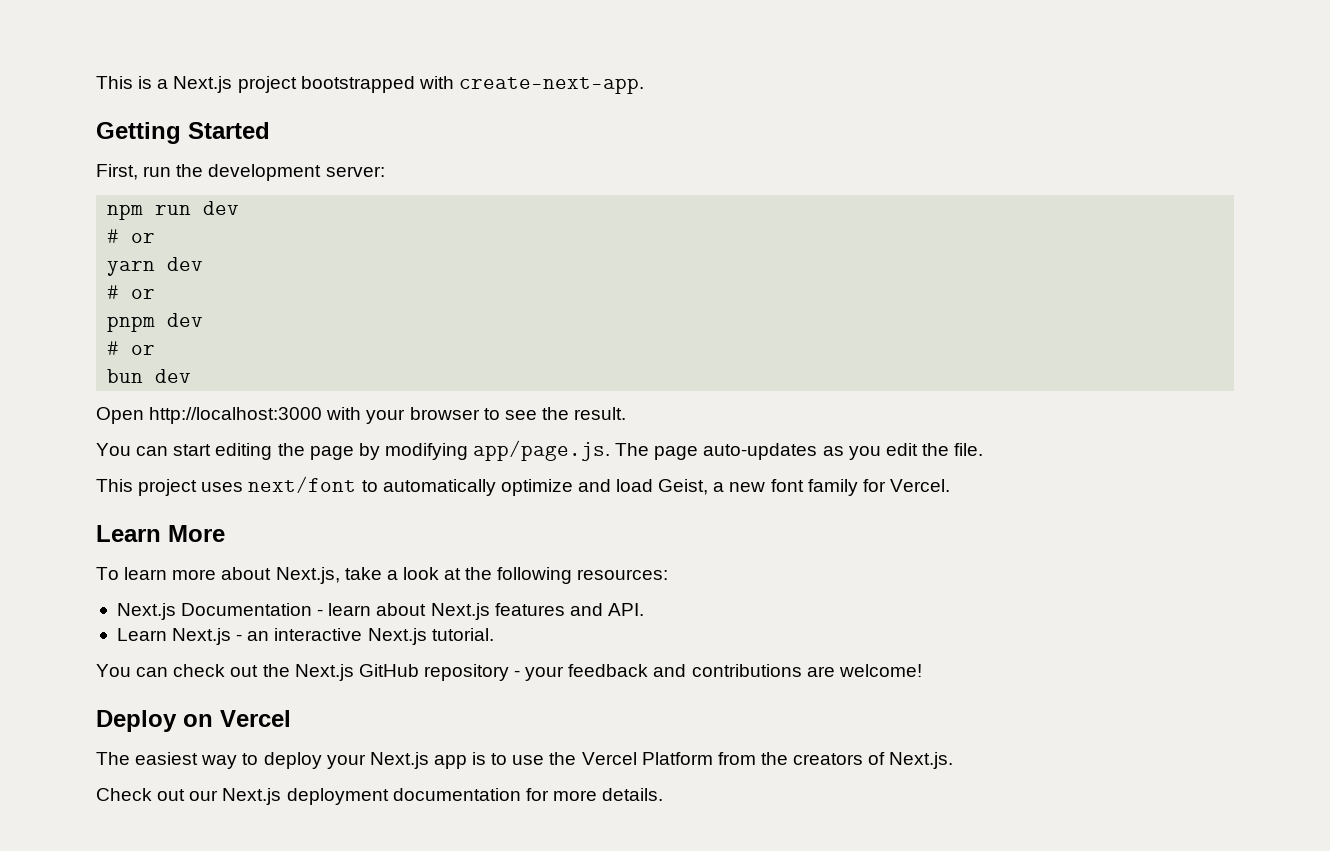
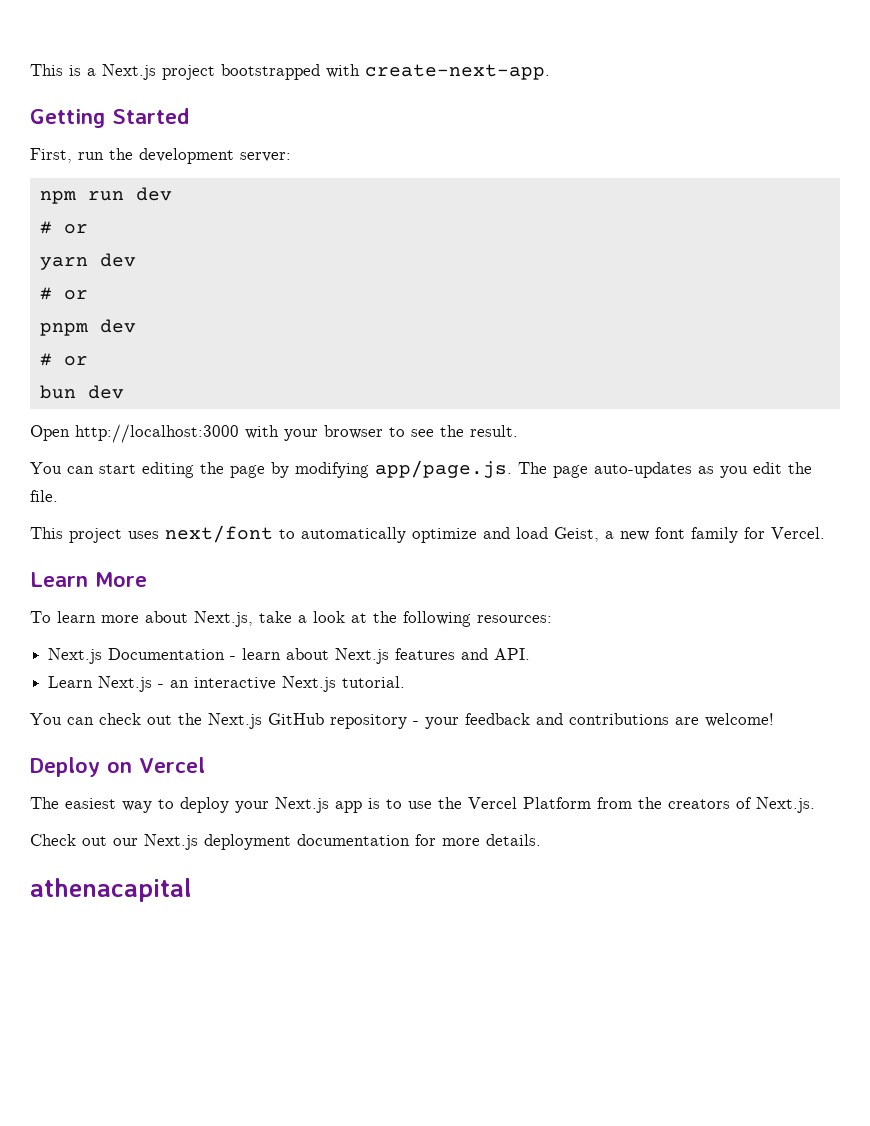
+ athenacapital

